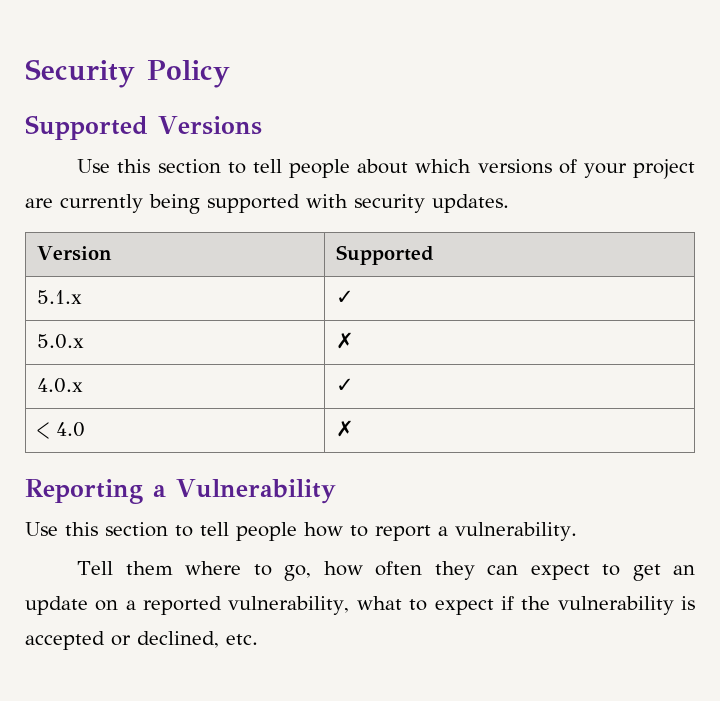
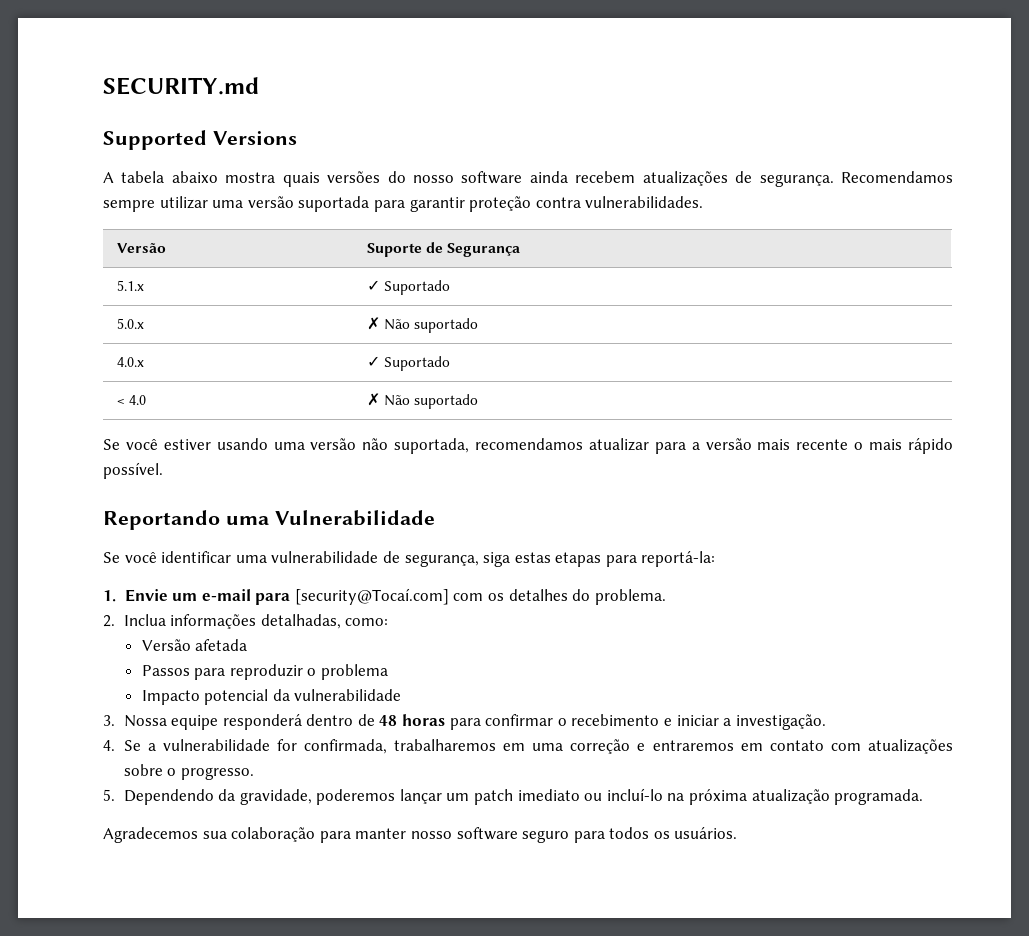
- Security Policy
+ SECURITY.md
- Use this section to tell people about which versions of your project are currently being supported with security updates.
- Version | Supported
+ A tabela abaixo mostra quais versões do nosso software ainda recebem atualizações de segurança. Recomendamos sempre utilizar uma versão suportada para garantir proteção contra vulnerabilidades.
+ Versão | Suporte de Segurança
- 5.1.x | ✓
+ 5.1.x | ✓ Suportado
- 5.0.x | ✗
+ 5.0.x | ✗ Não suportado
- 4.0.x | ✓
+ 4.0.x | ✓ Suportado
- < 4.0 | ✗
- Reporting a Vulnerability
- Use this section to tell people how to report a vulnerability.
- Tell them where to go, how often they can expect to get an update on a reported vulnerability, what to expect if the vulnerability is accepted or declined, etc.
+ < 4.0 | ✗ Não suportado
+ Se você estiver usando uma versão não suportada, recomendamos atualizar para a versão mais recente o mais rápido possível.
+ Reportando uma Vulnerabilidade
+ Se você identificar uma vulnerabilidade de segurança, siga estas etapas para reportá-la:
+ 1. Envie um e-mail para [security@Tocaí.com] com os detalhes do problema.
+ 2. Inclua informações detalhadas, como:
+ Versão afetada
+ Passos para reproduzir o problema
+ Impacto potencial da vulnerabilidade
+ 3. Nossa equipe responderá dentro de 48 horas para confirmar o recebimento e iniciar a investigação.
+ 4. Se a vulnerabilidade for confirmada, trabalharemos em uma correção e entraremos em contato com atualizações sobre o progresso.
+ 5. Dependendo da gravidade, poderemos lançar um patch imediato ou incluí-lo na próxima atualização programada.
+ Agradecemos sua colaboração para manter nosso software seguro para todos os usuários.

